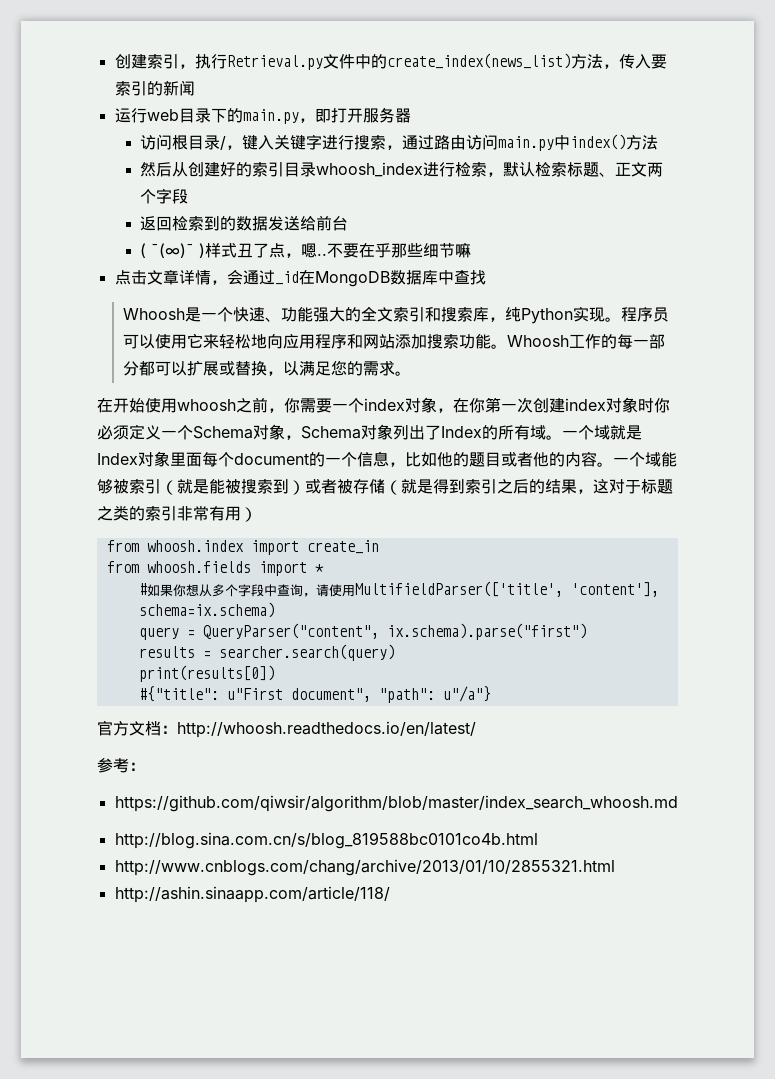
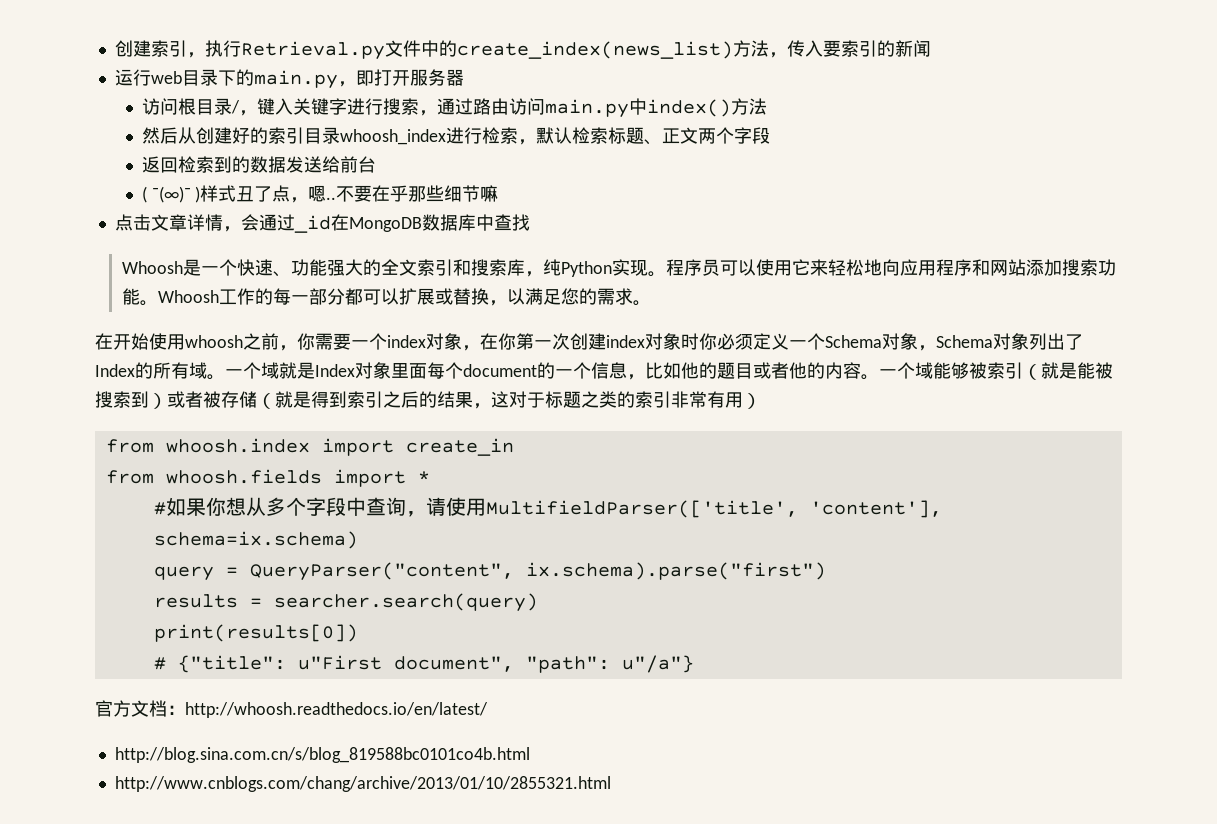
- #{"title": u"First document", "path": u"/a"}
+ # {"title": u"First document", "path": u"/a"}
- 参考：
- https://github.com/qiwsir/algorithm/blob/master/index_search_whoosh.md
- http://ashin.sinaapp.com/article/118/

